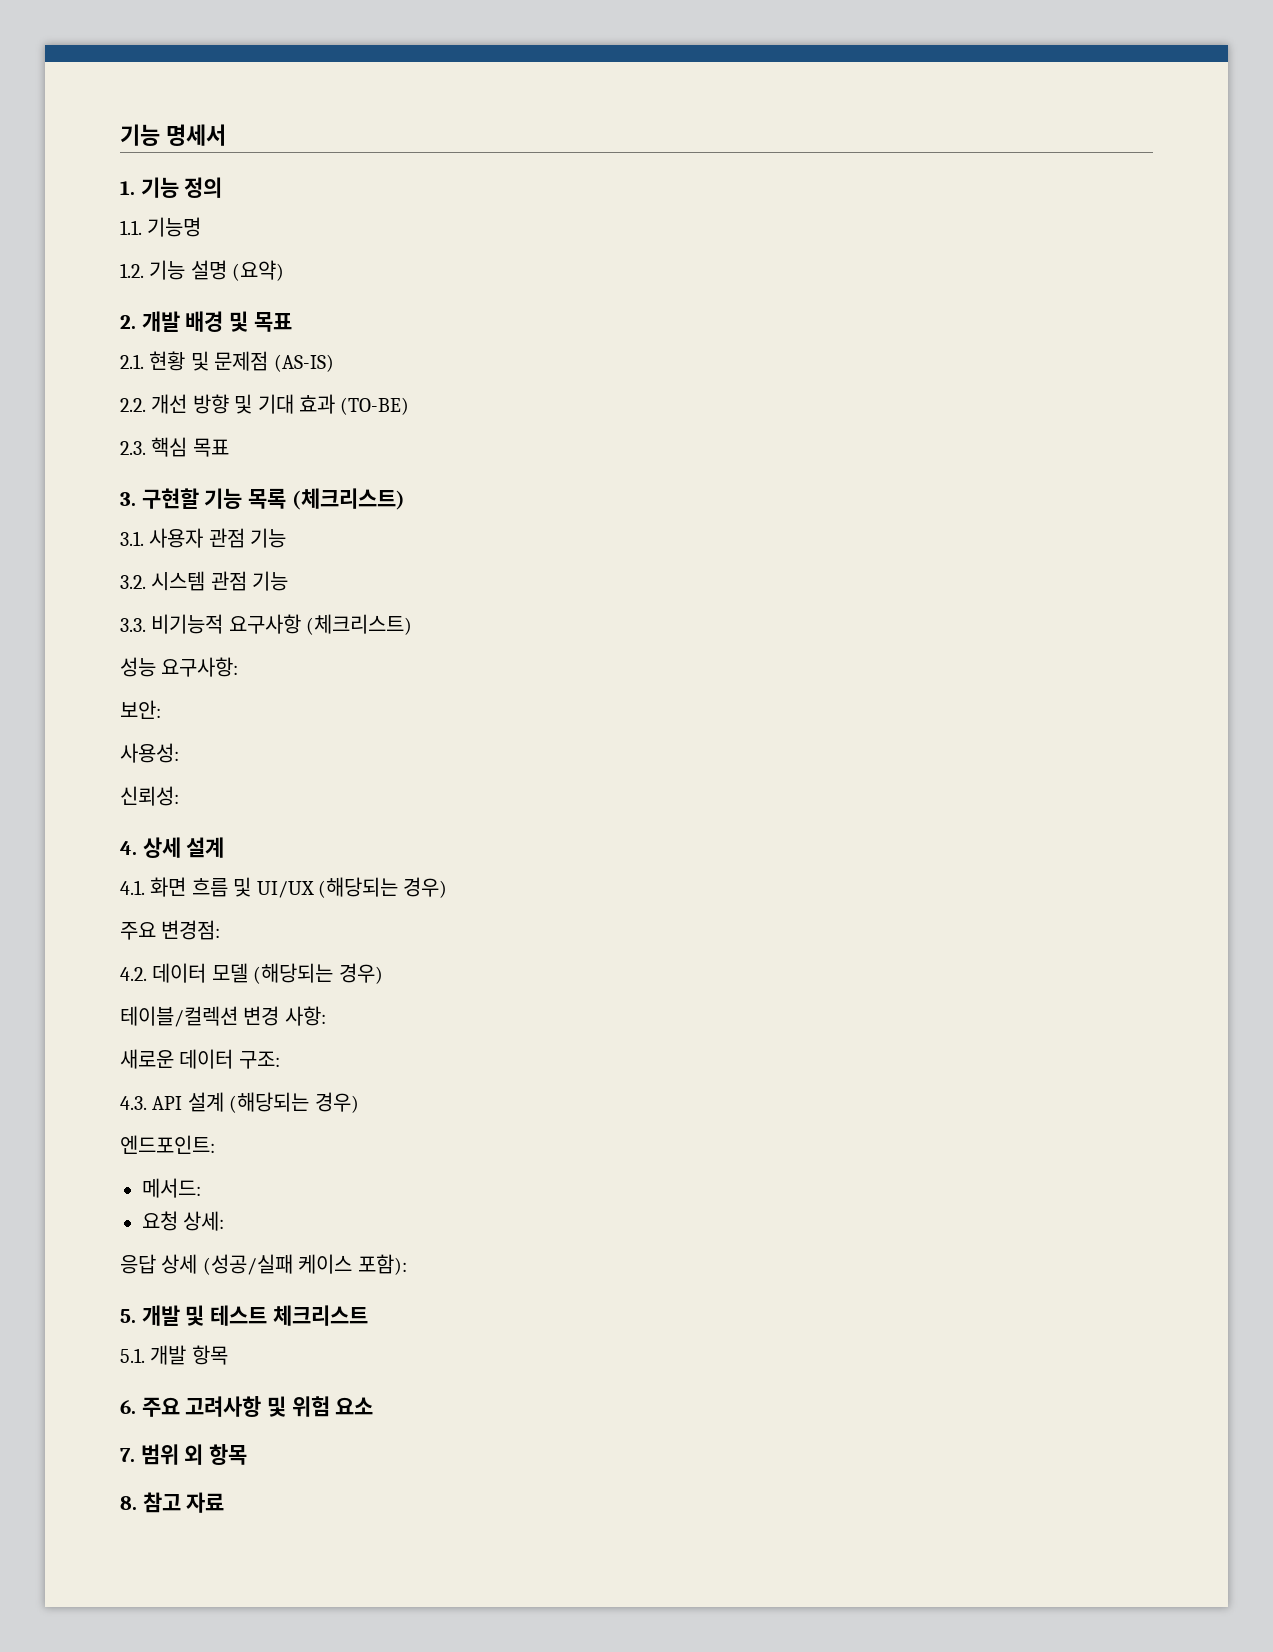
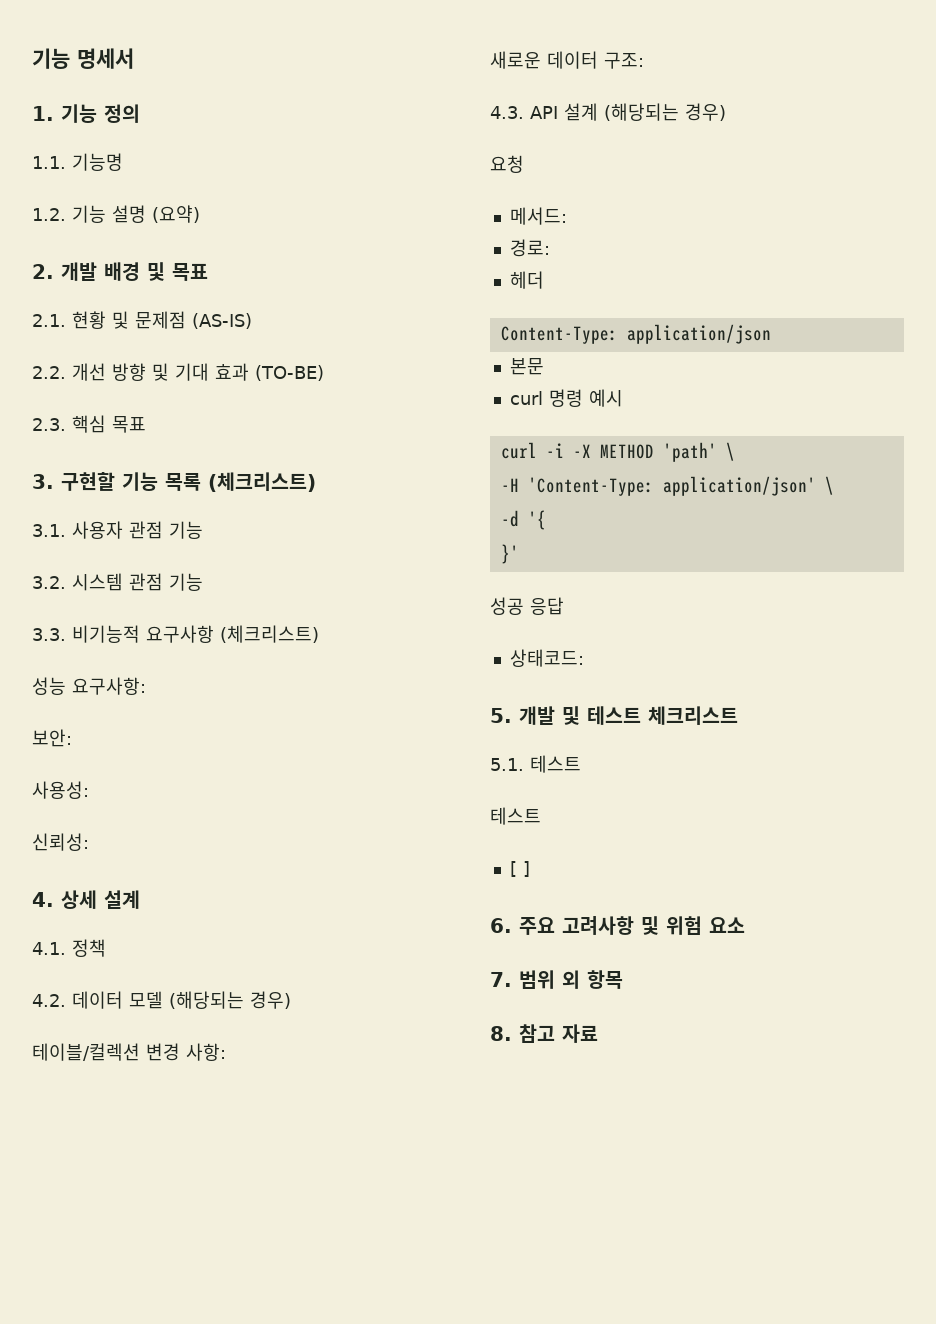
- 4.1. 화면 흐름 및 UI/UX (해당되는 경우)
- 주요 변경점:
+ 4.1. 정책
- 엔드포인트:
+ 요청
- 요청 상세:
- 응답 상세 (성공/실패 케이스 포함):
+ 경로:
+ 헤더
+ Content-Type: application/json
+ 본문
+ curl 명령 예시
+ curl -i -X METHOD 'path' \
+ -H 'Content-Type: application/json' \
+ -d '{
+ }'
+ 성공 응답
+ 상태코드:
- 5.1. 개발 항목
+ 5.1. 테스트
+ 테스트
+ [ ]

